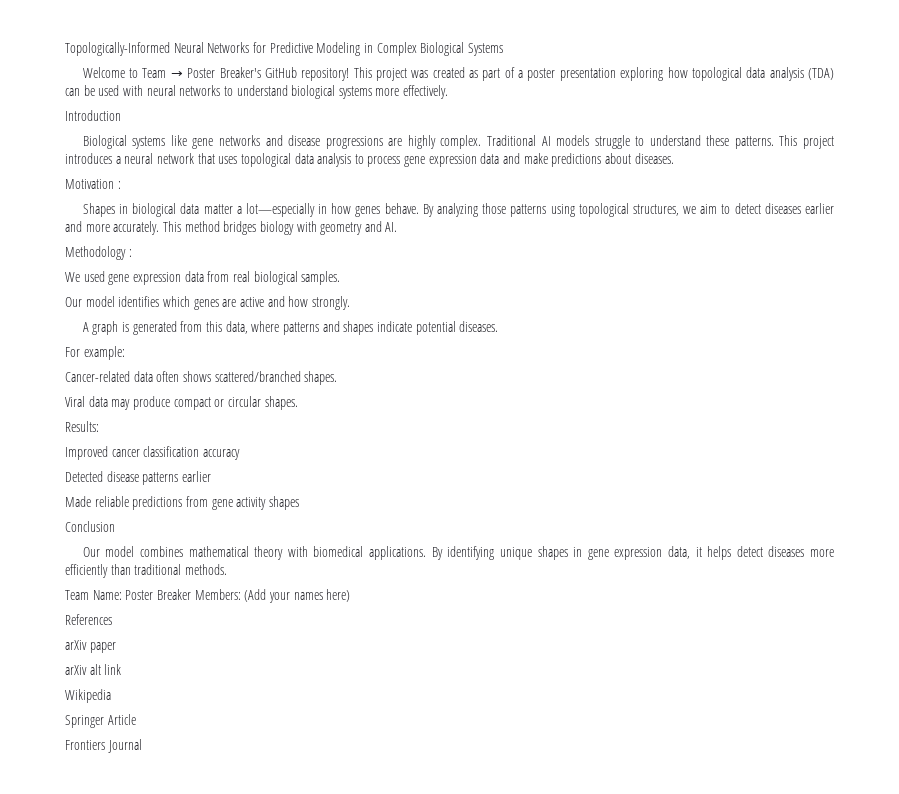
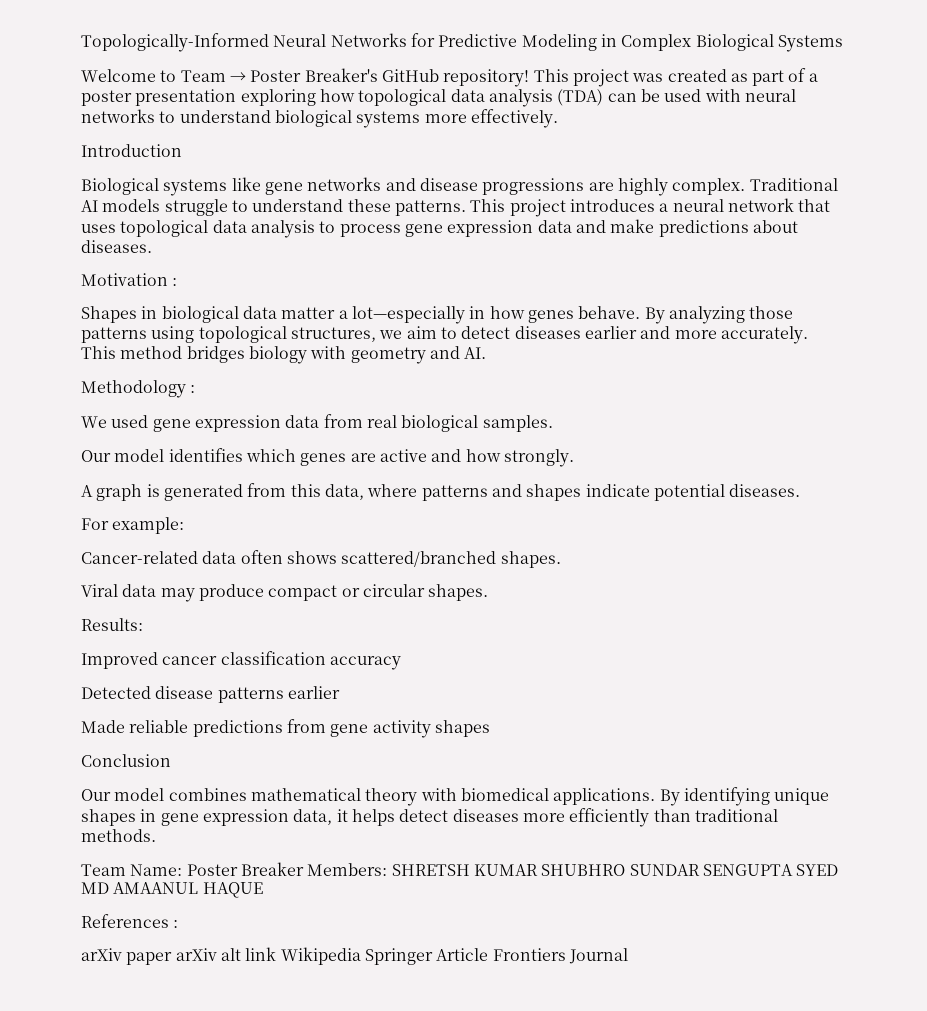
- Team Name: Poster Breaker Members: (Add your names here)
+ Team Name: Poster Breaker Members: SHRETSH KUMAR SHUBHRO SUNDAR SENGUPTA SYED MD AMAANUL HAQUE
- References
+ References :
- arXiv paper
- arXiv alt link
- Wikipedia
- Springer Article
- Frontiers Journal
+ arXiv paper arXiv alt link Wikipedia Springer Article Frontiers Journal

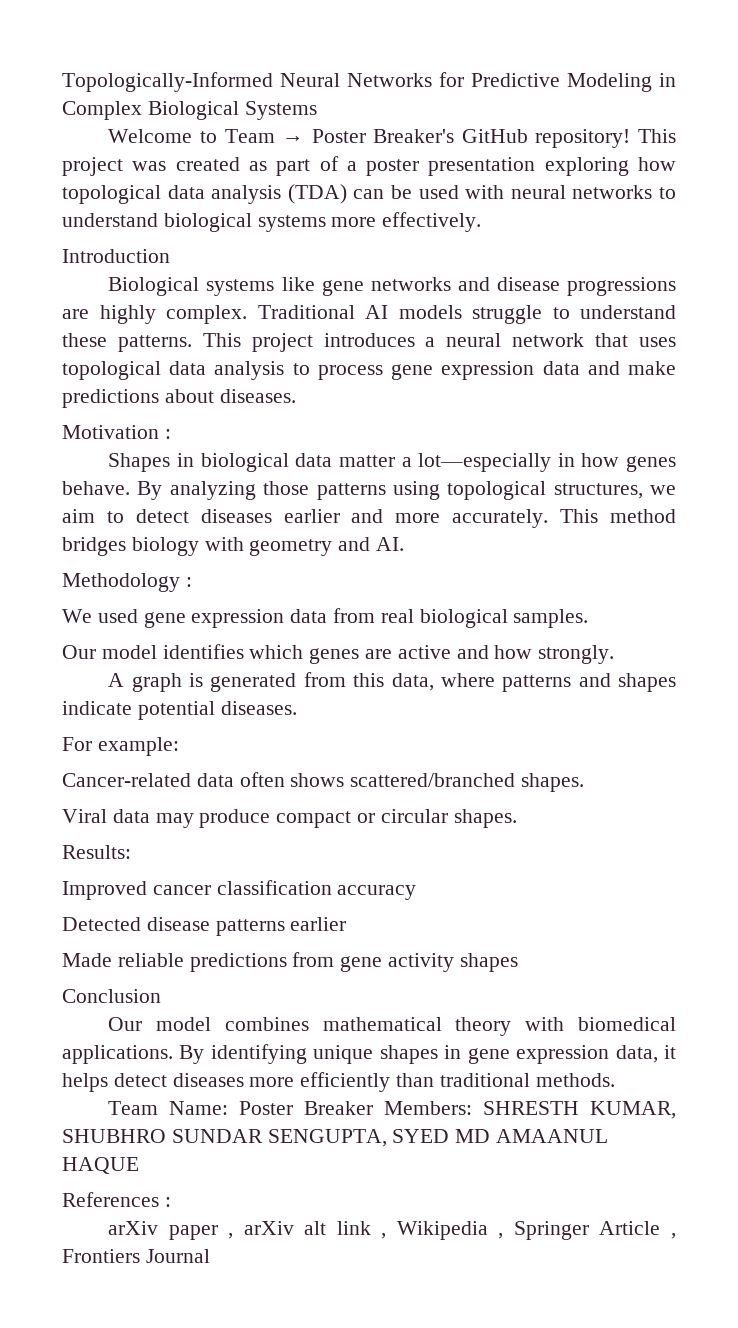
- Team Name: Poster Breaker Members: SHRETSH KUMAR SHUBHRO SUNDAR SENGUPTA SYED MD AMAANUL HAQUE
+ Team Name: Poster Breaker Members: SHRESTH KUMAR, SHUBHRO SUNDAR SENGUPTA, SYED MD AMAANUL HAQUE
- arXiv paper arXiv alt link Wikipedia Springer Article Frontiers Journal
+ arXiv paper , arXiv alt link , Wikipedia , Springer Article , Frontiers Journal

